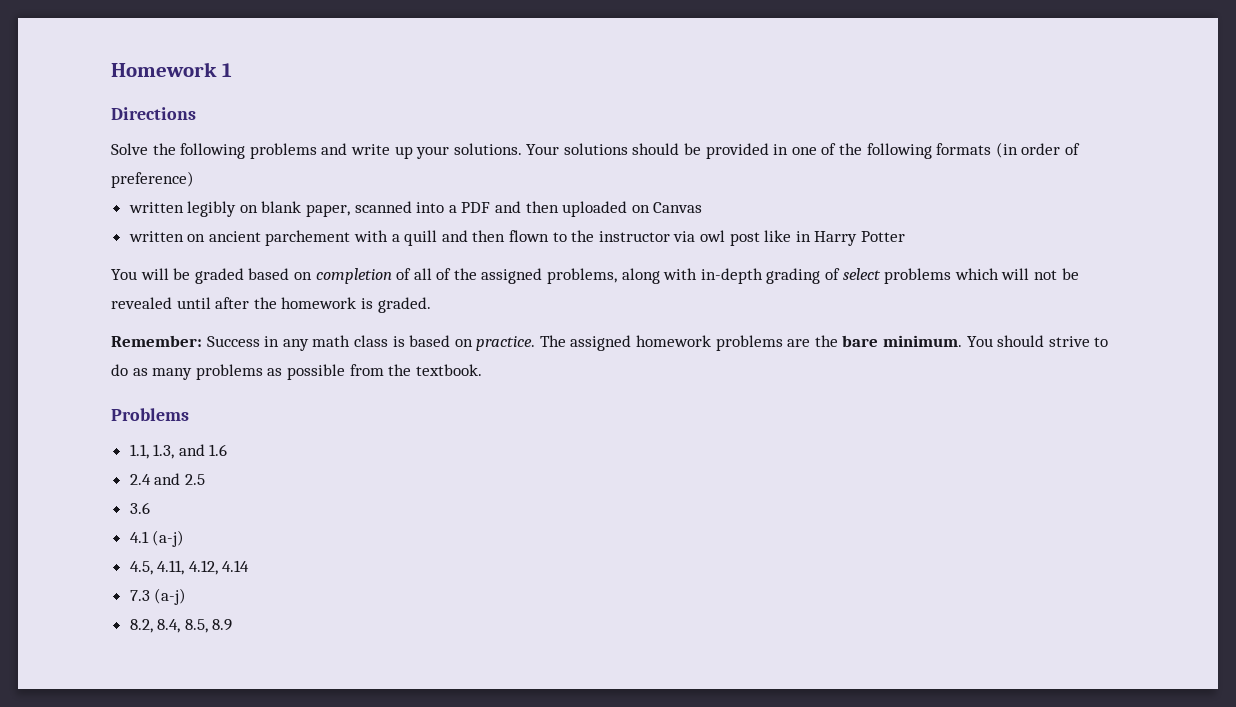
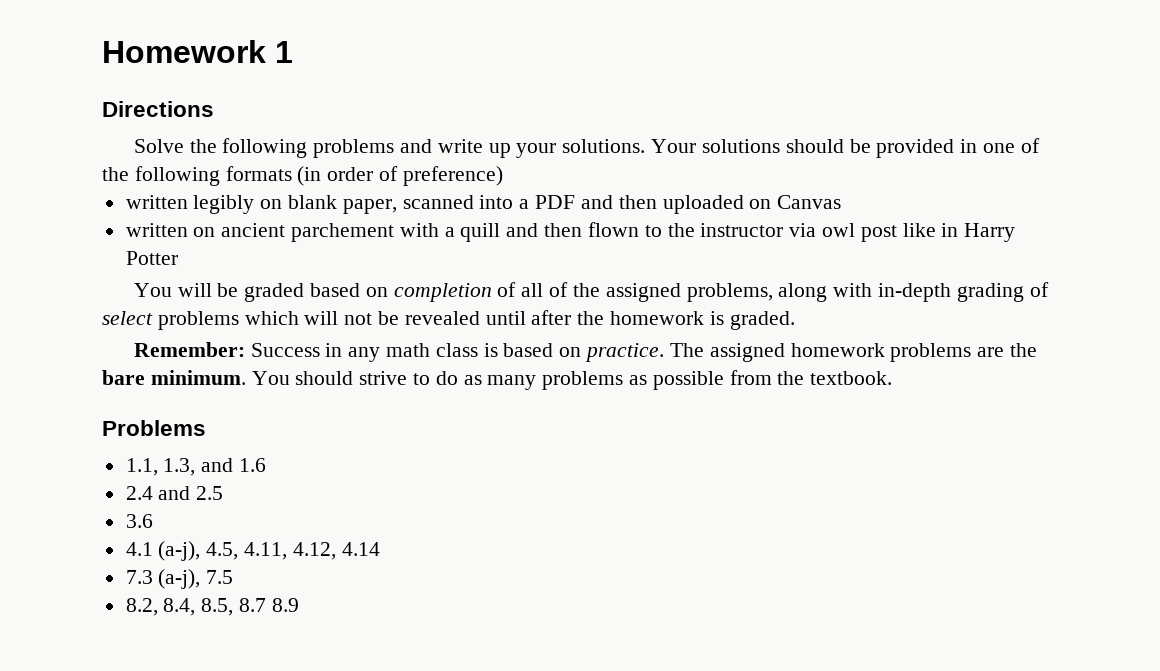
- 4.1 (a-j)
- 4.5, 4.11, 4.12, 4.14
+ 4.1 (a-j), 4.5, 4.11, 4.12, 4.14
- 7.3 (a-j)
+ 7.3 (a-j), 7.5
- 8.2, 8.4, 8.5, 8.9
+ 8.2, 8.4, 8.5, 8.7 8.9

